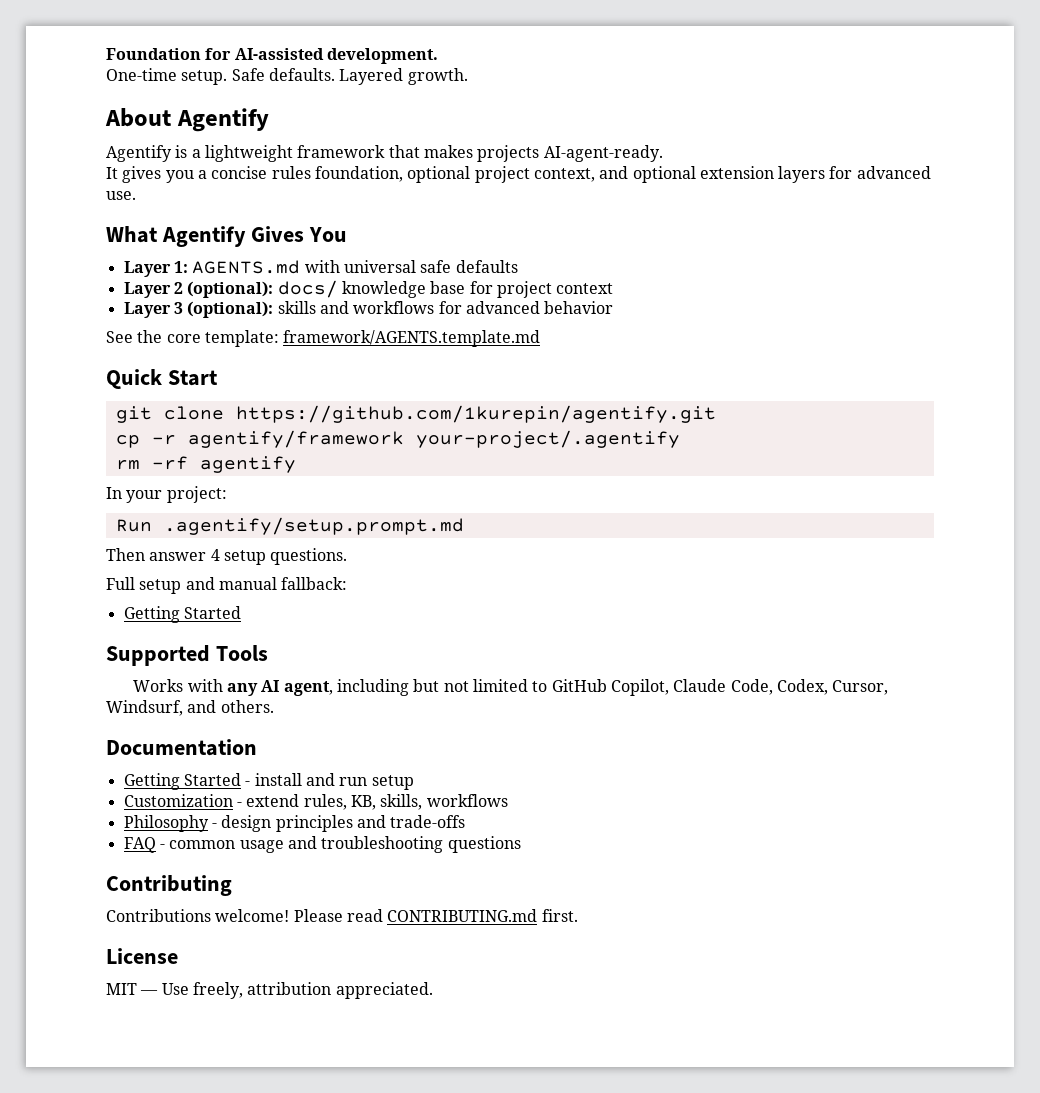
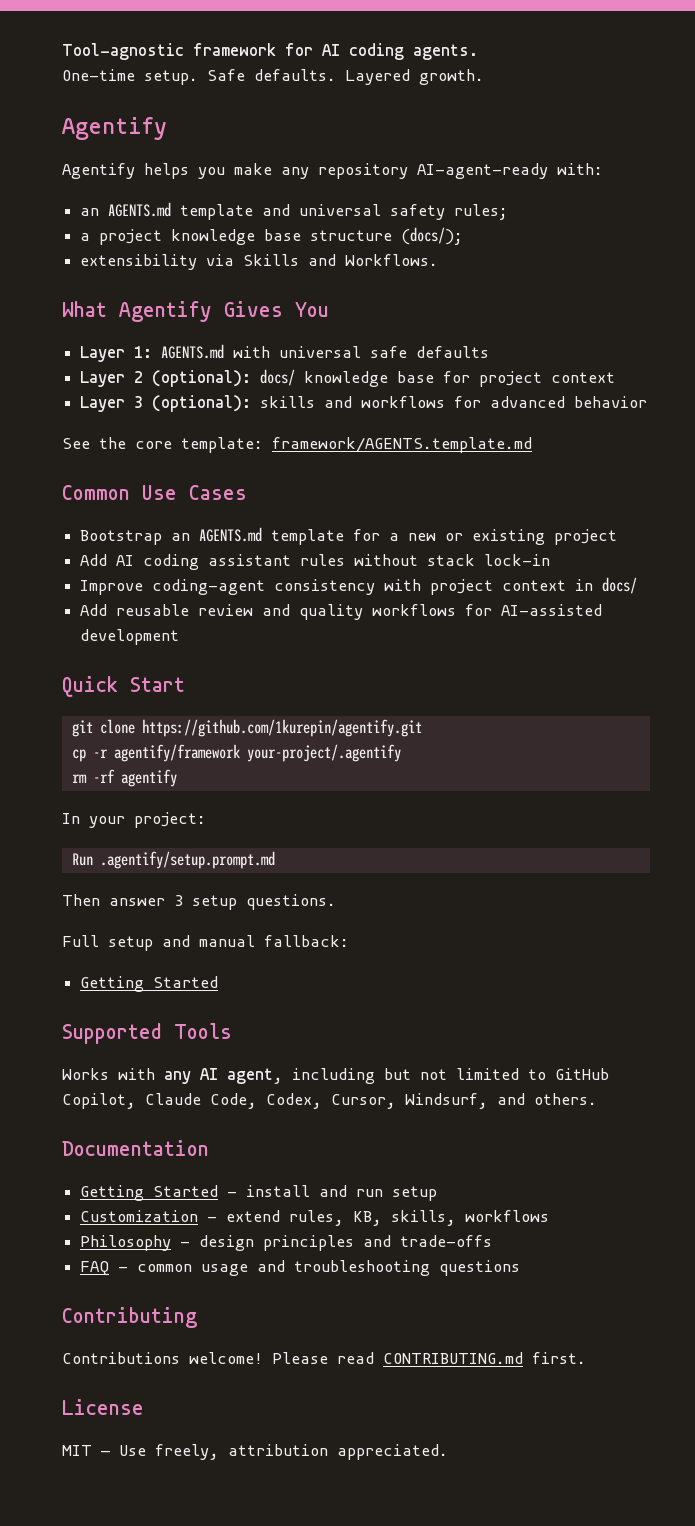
- Foundation for AI-assisted development.
+ Tool-agnostic framework for AI coding agents.
  Layered growth.
- About Agentify
+ Agentify
- Agentify is a lightweight framework that makes projects AI-agent-ready.
- It gives you a concise rules foundation, optional project context, and optional extension layers for advanced use.
+ Agentify helps you make any repository AI-agent-ready with:
+ an AGENTS.md template and universal safety rules;
+ a project knowledge base structure (docs/);
+ extensibility via Skills and Workflows.
+ Common Use Cases
+ Bootstrap an AGENTS.md template for a new or existing project
+ Add AI coding assistant rules without stack lock-in
+ Improve coding-agent consistency with project context in docs/
+ Add reusable review and quality workflows for AI-assisted development
- Then answer 4 setup questions.
+ Then answer 3 setup questions.

